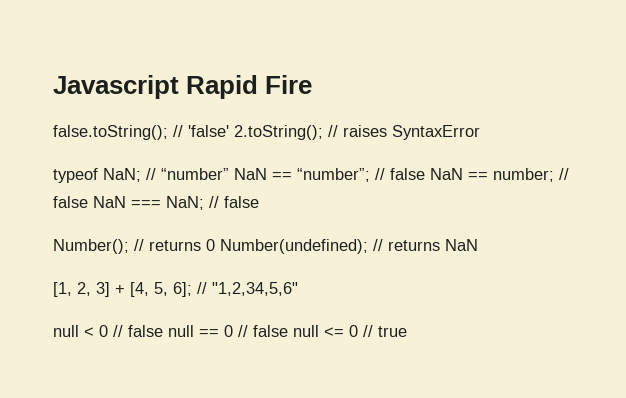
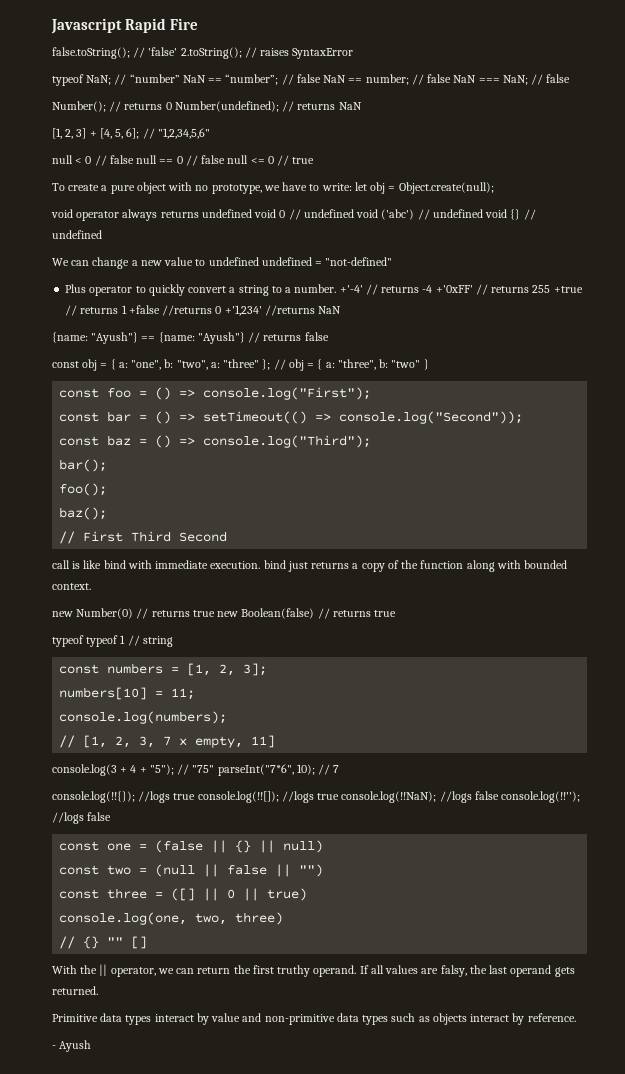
+ To create a pure object with no prototype, we have to write: let obj = Object.create(null);
+ void operator always returns undefined void 0 // undefined void ('abc') // undefined void {} // undefined
+ We can change a new value to undefined undefined = "not-defined"
+ Plus operator to quickly convert a string to a number. +'-4' // returns -4 +'0xFF' // returns 255 +true // returns 1 +false //returns 0 +'1,234' //returns NaN
+ {name: "Ayush"} == {name: "Ayush"} // returns false
+ const obj = { a: "one", b: "two", a: "three" }; // obj = { a: "three", b: "two" }
+ const foo = () => console.log("First");
+ const bar = () => setTimeout(() => console.log("Second"));
+ const baz = () => console.log("Third");
+ bar();
+ foo();
+ baz();
+ // First Third Second
+ call is like bind with immediate execution. bind just returns a copy of the function along with bounded context.
+ new Number(0) // returns true new Boolean(false) // returns true
+ typeof typeof 1 // string
+ const numbers = [1, 2, 3];
+ numbers[10] = 11;
+ console.log(numbers);
+ // [1, 2, 3, 7 x empty, 11]
+ console.log(3 + 4 + "5"); // "75" parseInt("7*6", 10); // 7
+ console.log(!!{}); //logs true console.log(!![]); //logs true console.log(!!NaN); //logs false console.log(!!''); //logs false
+ const one = (false || {} || null)
+ const two = (null || false || "")
+ const three = ([] || 0 || true)
+ console.log(one, two, three)
+ // {} "" []
+ With the || operator, we can return the first truthy operand. If all values are falsy, the last operand gets returned.
+ Primitive data types interact by value and non-primitive data types such as objects interact by reference.
+ - Ayush

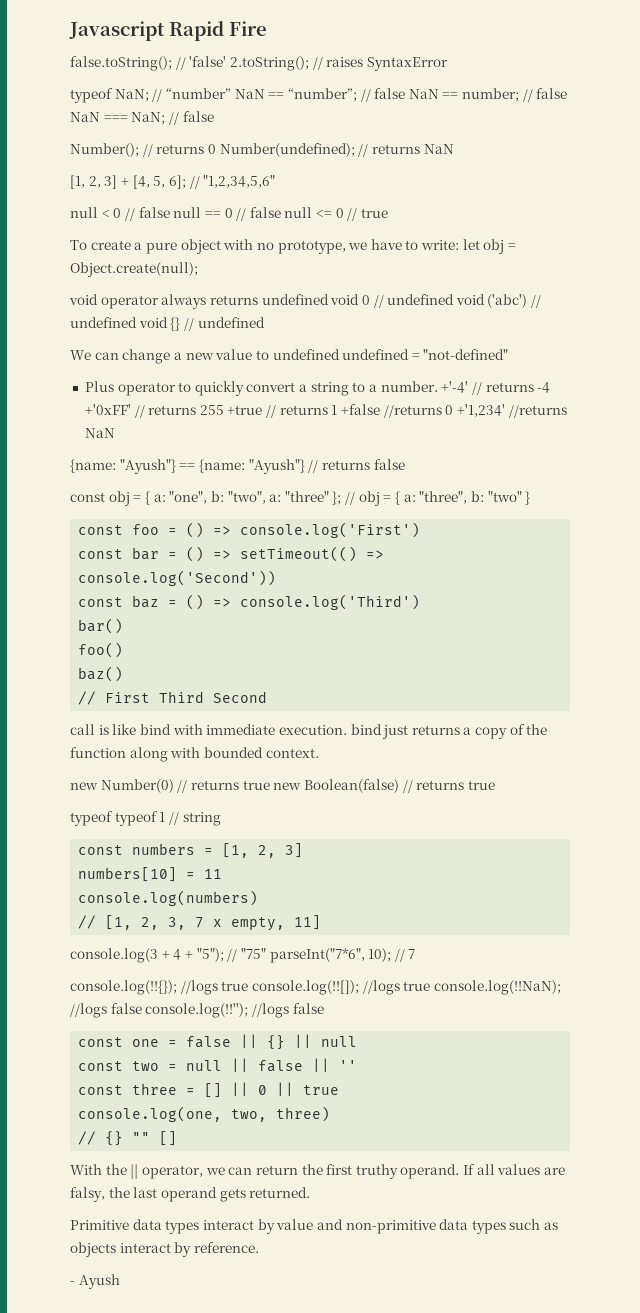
- const foo = () => console.log("First");
+ const foo = () => console.log('First')
- const bar = () => setTimeout(() => console.log("Second"));
+ const bar = () => setTimeout(() => console.log('Second'))
- const baz = () => console.log("Third");
- bar();
- foo();
- baz();
+ const baz = () => console.log('Third')
+ bar()
+ foo()
+ baz()
- const numbers = [1, 2, 3];
+ const numbers = [1, 2, 3]
- numbers[10] = 11;
- console.log(numbers);
+ numbers[10] = 11
+ console.log(numbers)
- const one = (false || {} || null)
+ const one = false || {} || null
- const two = (null || false || "")
+ const two = null || false || ''
- const three = ([] || 0 || true)
+ const three = [] || 0 || true

